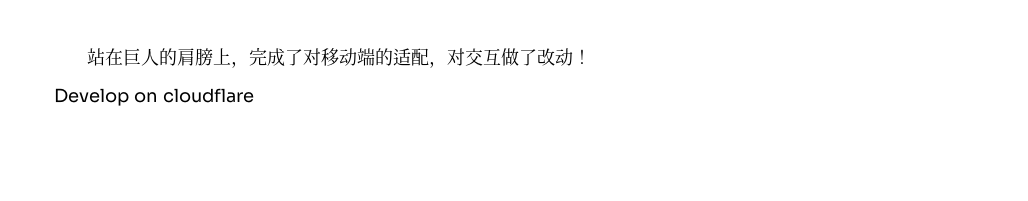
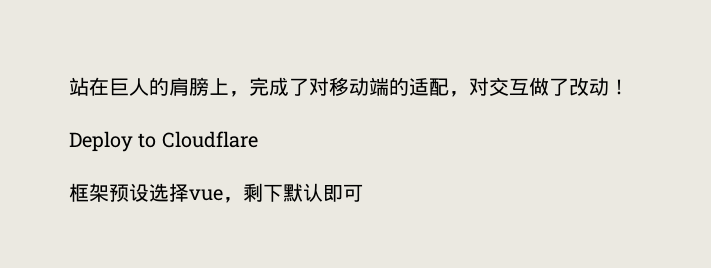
- Develop on cloudflare
+ Deploy to Cloudflare
+ 框架预设选择vue，剩下默认即可

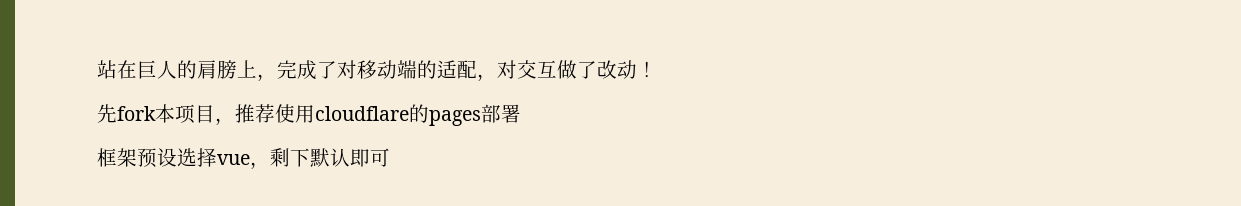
- Deploy to Cloudflare
+ 先fork本项目，推荐使用cloudflare的pages部署

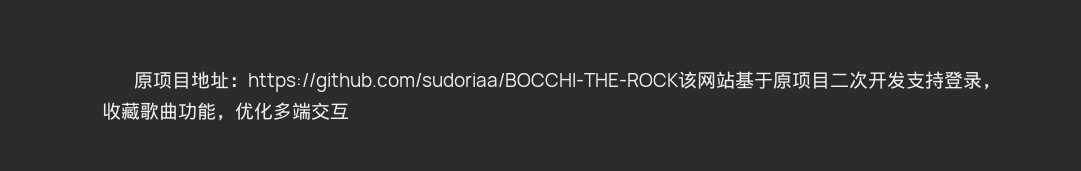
- 站在巨人的肩膀上，完成了对移动端的适配，对交互做了改动！
- 先fork本项目，推荐使用cloudflare的pages部署
- 框架预设选择vue，剩下默认即可
+ 原项目地址：https://github.com/sudoriaa/BOCCHI-THE-ROCK该网站基于原项目二次开发支持登录，收藏歌曲功能，优化多端交互

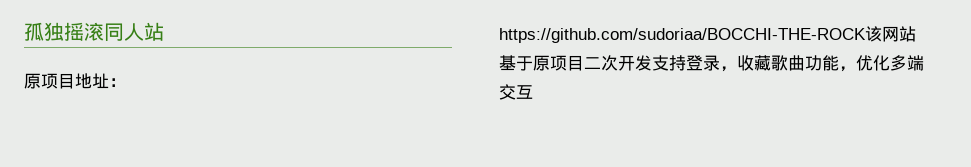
+ 孤独摇滚同人站

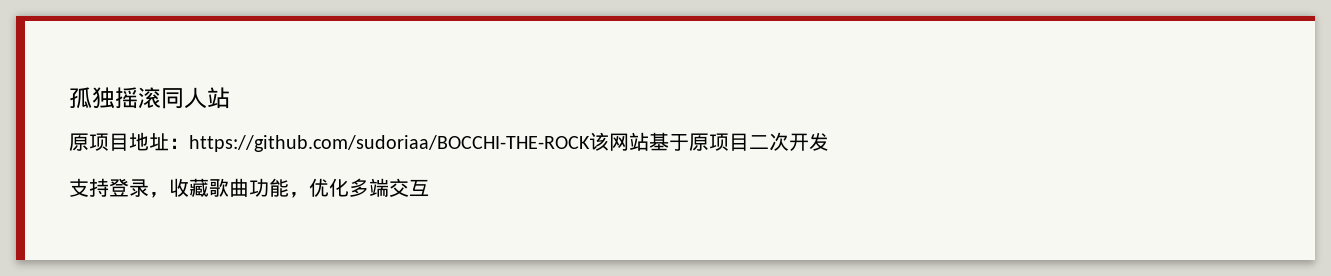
- 原项目地址：https://github.com/sudoriaa/BOCCHI-THE-ROCK该网站基于原项目二次开发支持登录，收藏歌曲功能，优化多端交互
+ 原项目地址：https://github.com/sudoriaa/BOCCHI-THE-ROCK该网站基于原项目二次开发
+ 支持登录，收藏歌曲功能，优化多端交互

